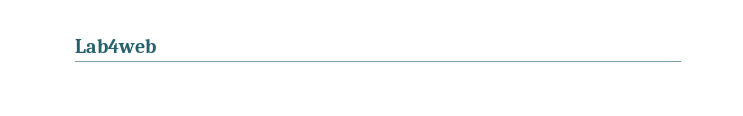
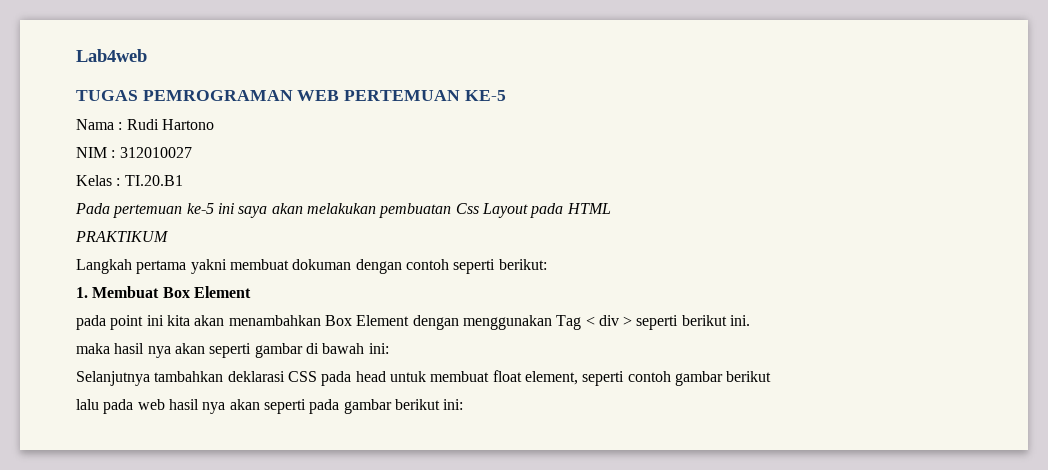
+ TUGAS PEMROGRAMAN WEB PERTEMUAN KE-5
+ Nama : Rudi Hartono
+ NIM : 312010027
+ Kelas : TI.20.B1
+ Pada pertemuan ke-5 ini saya akan melakukan pembuatan Css Layout pada HTML
+ PRAKTIKUM
+ Langkah pertama yakni membuat dokuman dengan contoh seperti berikut:
+ 1. Membuat Box Element
+ pada point ini kita akan menambahkan Box Element dengan menggunakan Tag < div > seperti berikut ini.
+ maka hasil nya akan seperti gambar di bawah ini:
+ Selanjutnya tambahkan deklarasi CSS pada head untuk membuat float element, seperti contoh gambar berikut
+ lalu pada web hasil nya akan seperti pada gambar berikut ini:

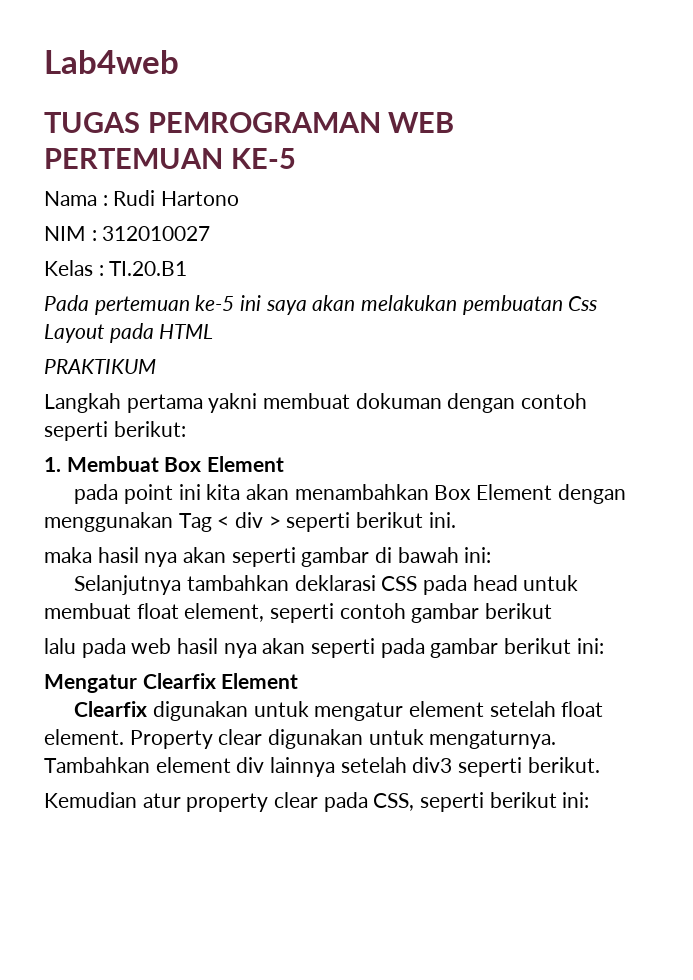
+ Mengatur Clearfix Element
+ Clearfix digunakan untuk mengatur element setelah float element. Property clear digunakan untuk mengaturnya. Tambahkan element div lainnya setelah div3 seperti berikut.
+ Kemudian atur property clear pada CSS, seperti berikut ini:

